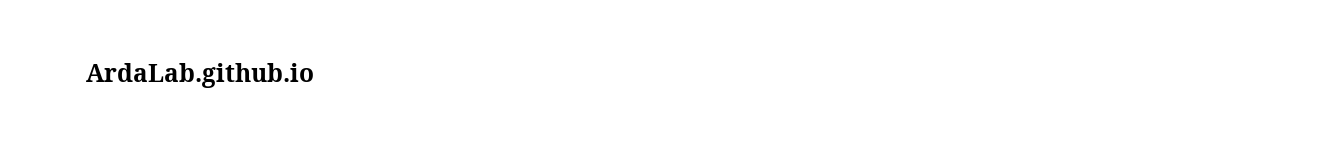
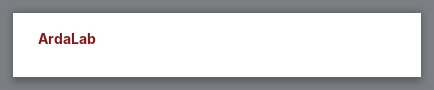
- ArdaLab.github.io
+ ArdaLab

